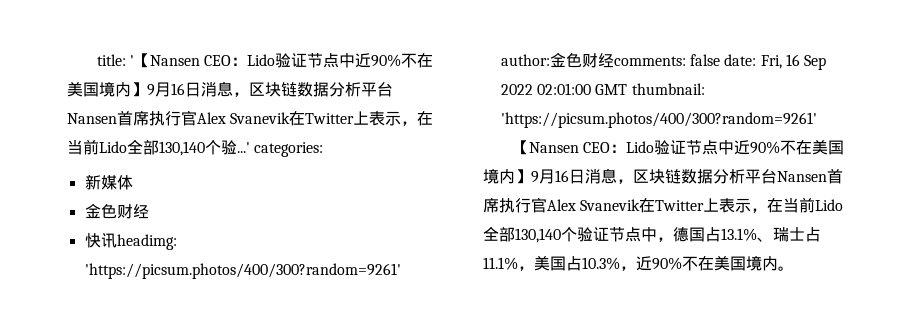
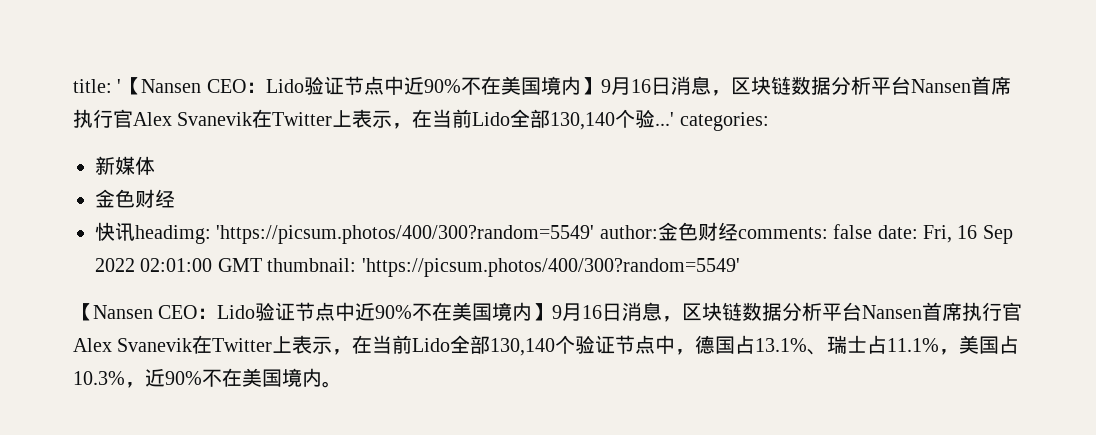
- 快讯headimg: 'https://picsum.photos/400/300?random=9261' author:金色财经comments: false date: Fri, 16 Sep 2022 02:01:00 GMT thumbnail: 'https://picsum.photos/400/300?random=9261'
+ 快讯headimg: 'https://picsum.photos/400/300?random=5549' author:金色财经comments: false date: Fri, 16 Sep 2022 02:01:00 GMT thumbnail: 'https://picsum.photos/400/300?random=5549'

